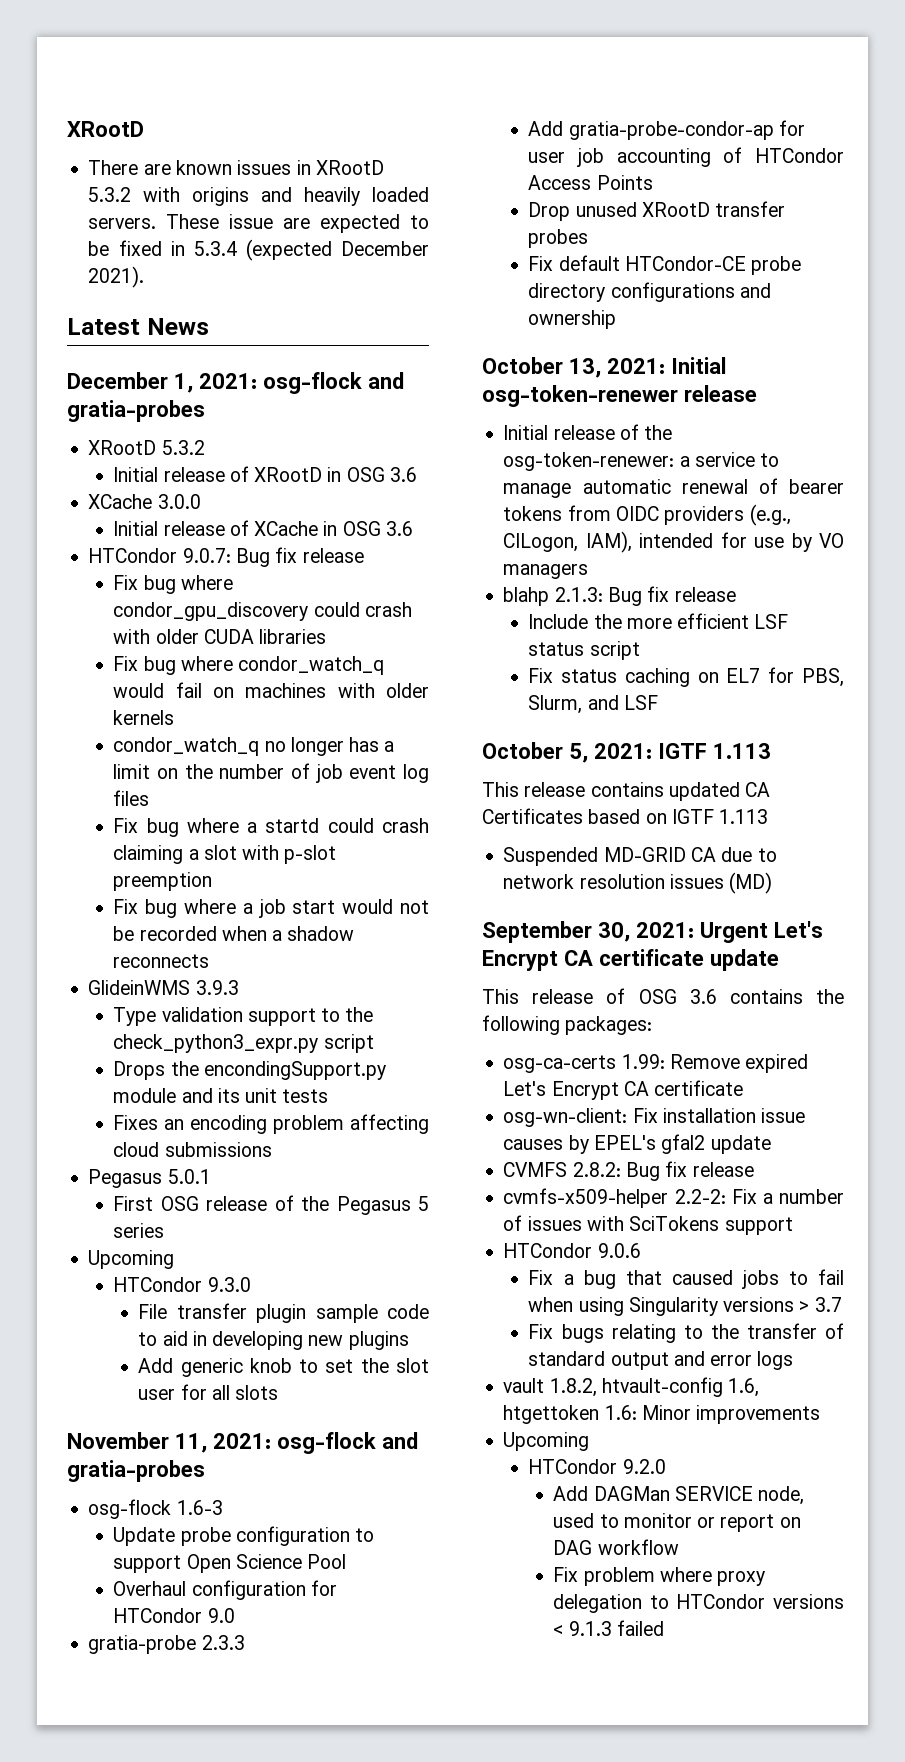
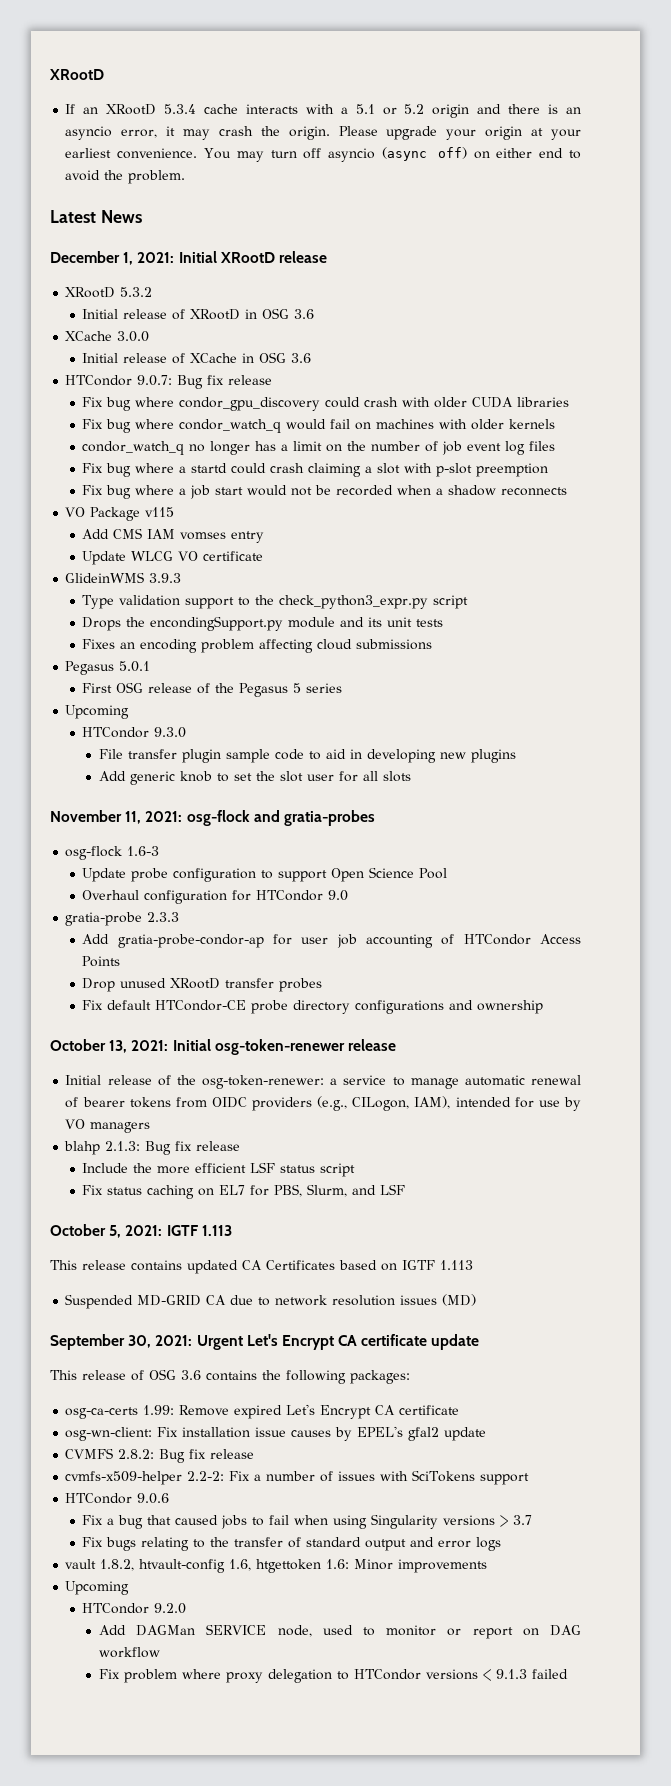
- There are known issues in XRootD 5.3.2 with origins and heavily loaded servers. These issue are expected to be fixed in 5.3.4 (expected December 2021).
+ If an XRootD 5.3.4 cache interacts with a 5.1 or 5.2 origin and there is an asyncio error, it may crash the origin. Please upgrade your origin at your earliest convenience. You may turn off asyncio (async off) on either end to avoid the problem.
- December 1, 2021: osg-flock and gratia-probes
+ December 1, 2021: Initial XRootD release
+ VO Package v115
+ Add CMS IAM vomses entry
+ Update WLCG VO certificate

